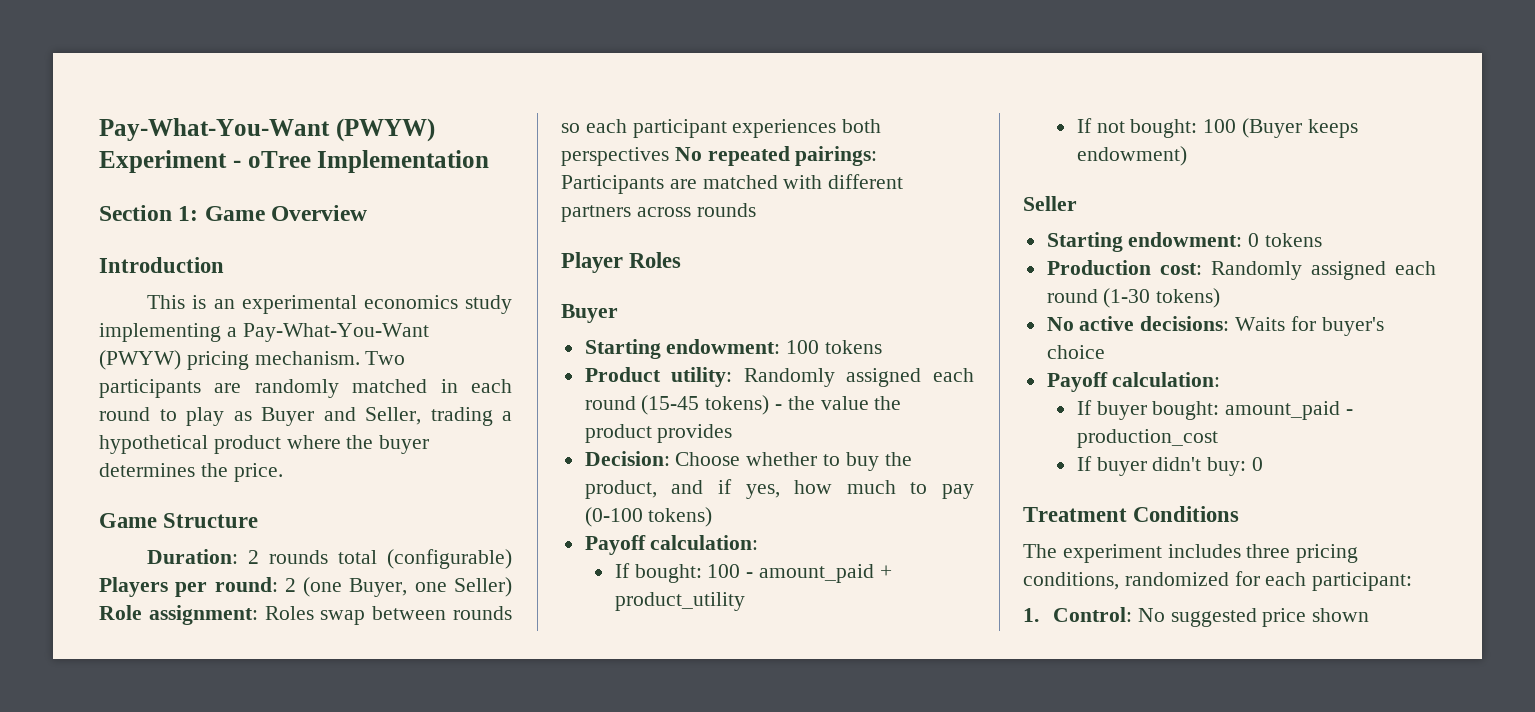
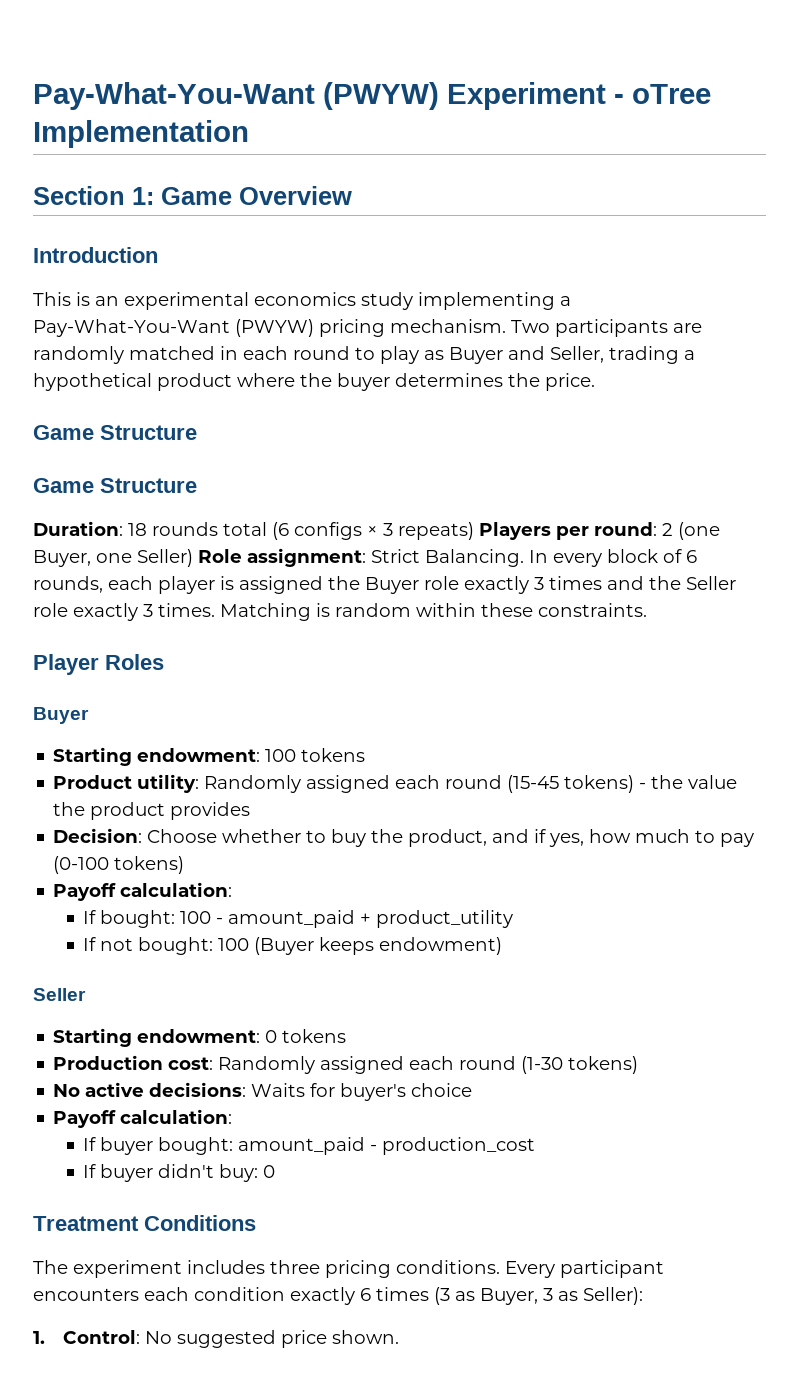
  Two participants are randomly matched in each round to play as Buyer and Seller, trading a hypothetical product where the buyer determines the price.
+ Game Structure
- Duration: 2 rounds total (configurable) Players per round: 2 (one Buyer, one Seller) Role assignment: Roles swap between rounds so each participant experiences both perspectives No repeated pairings: Participants are matched with different partners across rounds
+ Duration: 18 rounds total (6 configs × 3 repeats) Players per round: 2 (one Buyer, one Seller) Role assignment: Strict Balancing. In every block of 6 rounds, each player is assigned the Buyer role exactly 3 times and the Seller role exactly 3 times. Matching is random within these constraints.
- The experiment includes three pricing conditions, randomized for each participant:
+ The experiment includes three pricing conditions. Every participant encounters each condition exactly 6 times (3 as Buyer, 3 as Seller):
- 1. Control: No suggested price shown
+ 1. Control: No suggested price shown.

